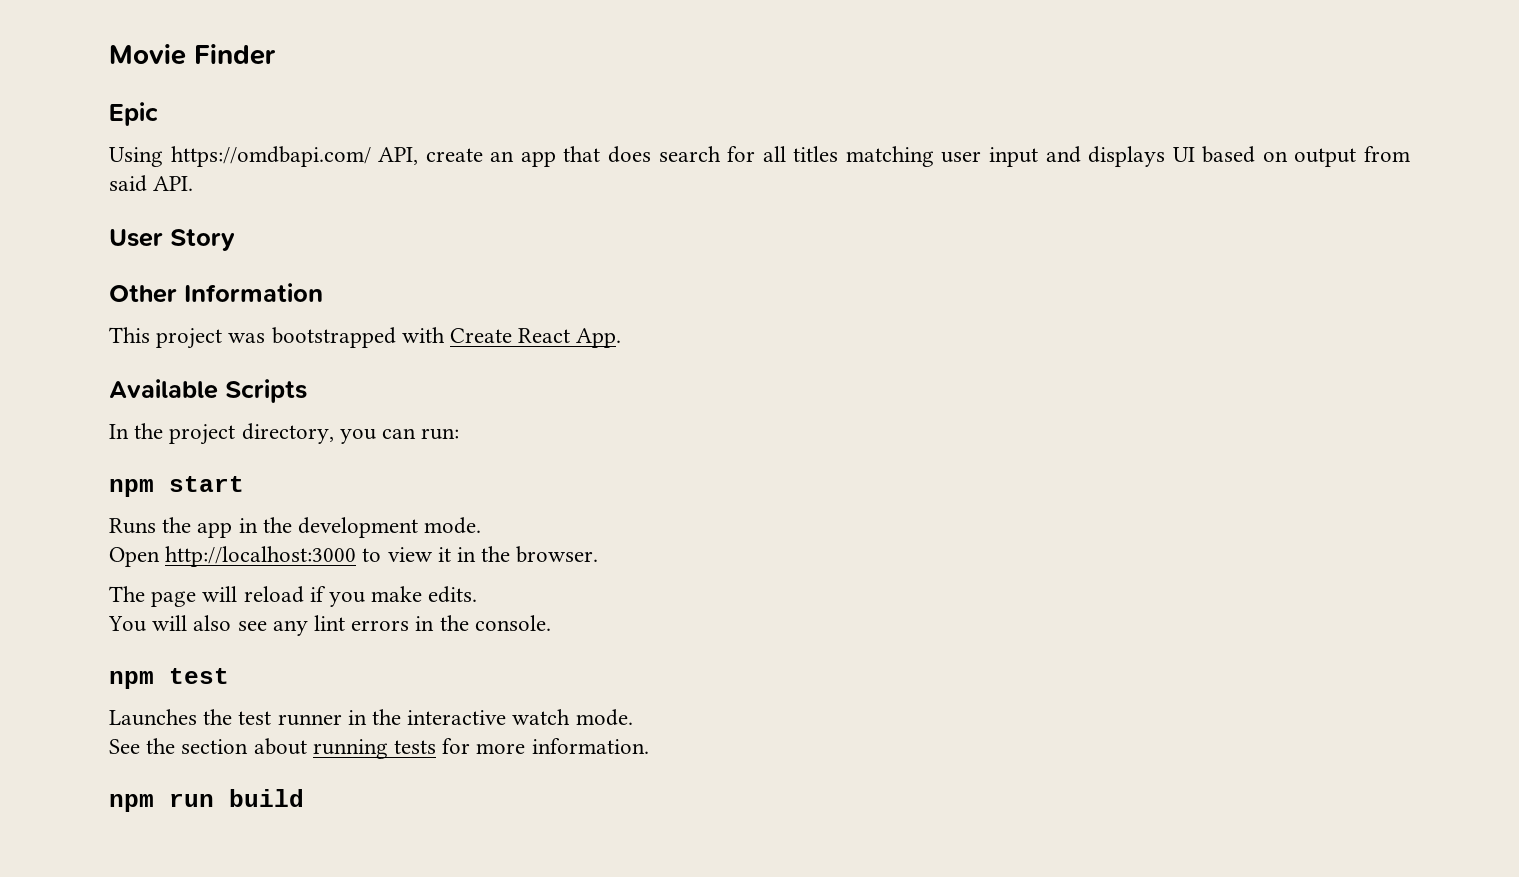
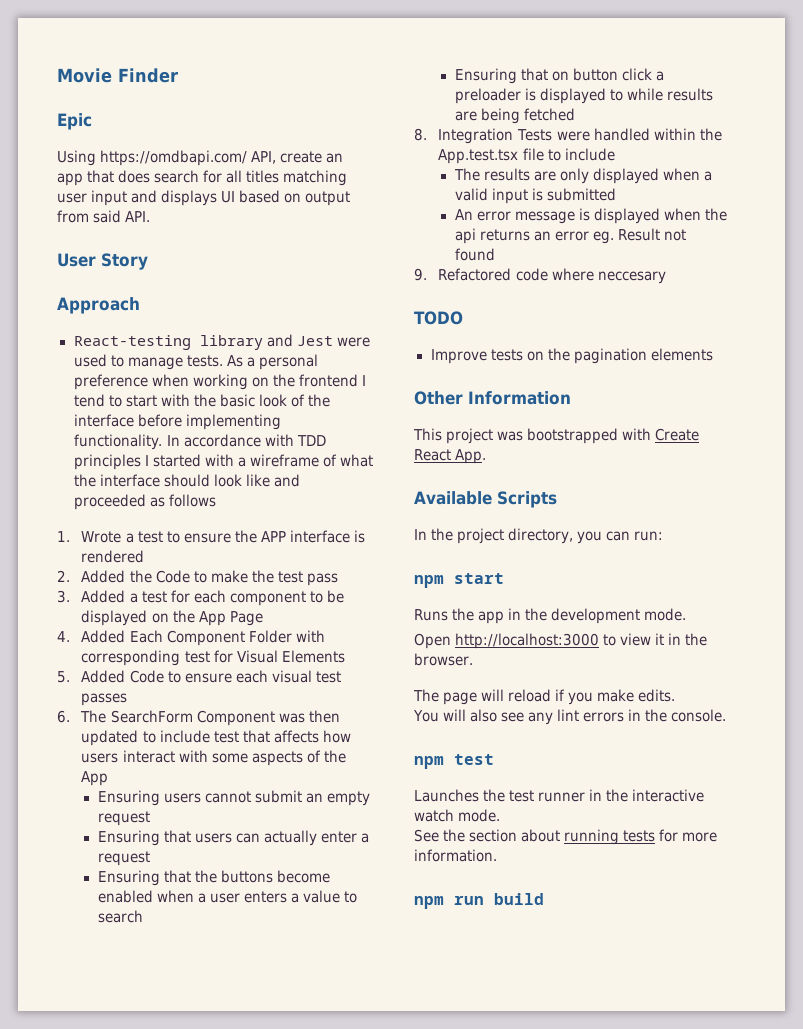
+ Approach
+ React-testing library and Jest were used to manage tests. As a personal preference when working on the frontend I tend to start with the basic look of the interface before implementing functionality. In accordance with TDD principles I started with a wireframe of what the interface should look like and proceeded as follows
+ 1. Wrote a test to ensure the APP interface is rendered
+ 2. Added the Code to make the test pass
+ 3. Added a test for each component to be displayed on the App Page
+ 4. Added Each Component Folder with corresponding test for Visual Elements
+ 5. Added Code to ensure each visual test passes
+ 6. The SearchForm Component was then updated to include test that affects how users interact with some aspects of the App
+ Ensuring users cannot submit an empty request
+ Ensuring that users can actually enter a request
+ Ensuring that the buttons become enabled when a user enters a value to search
+ Ensuring that on button click a preloader is displayed to while results are being fetched
+ 8. Integration Tests were handled within the App.test.tsx file to include
+ The results are only displayed when a valid input is submitted
+ An error message is displayed when the api returns an error eg. Result not found
+ 9. Refactored code where neccesary
+ TODO
+ Improve tests on the pagination elements

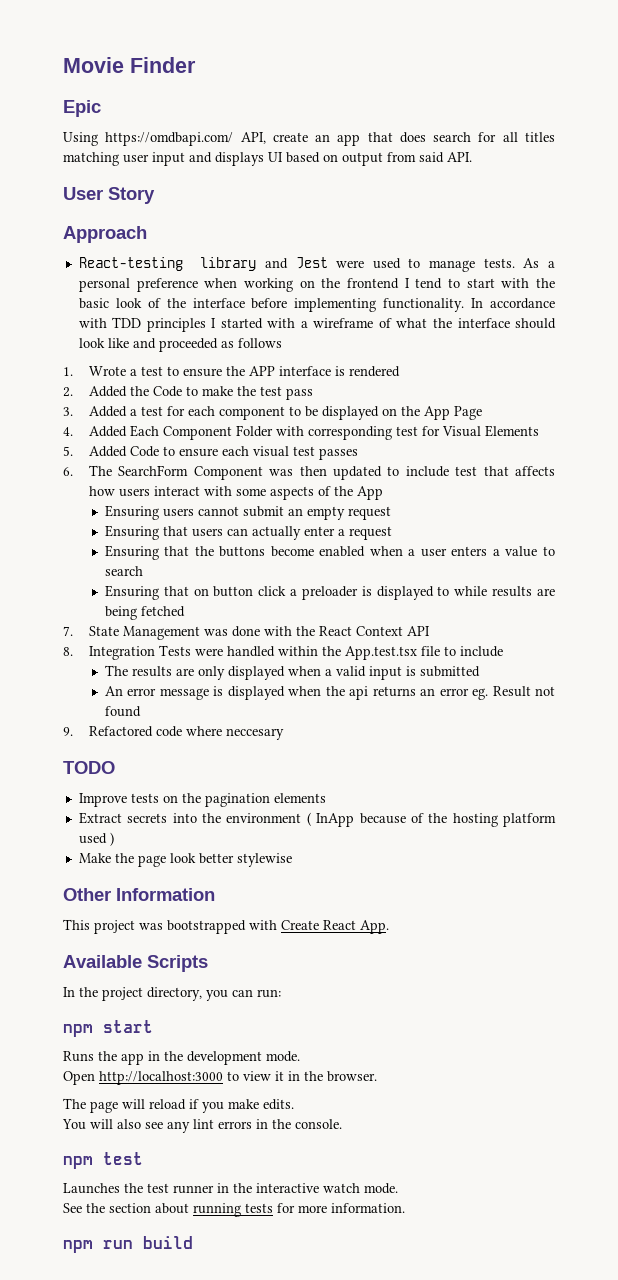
+ 7. State Management was done with the React Context API
+ Extract secrets into the environment ( InApp because of the hosting platform used )
+ Make the page look better stylewise

